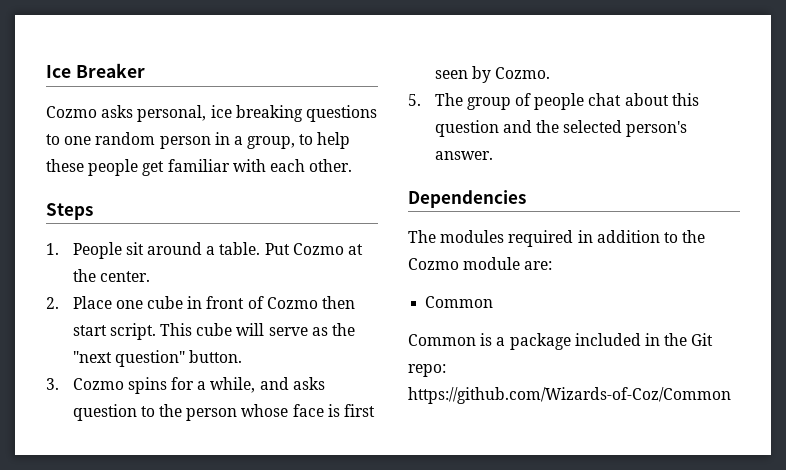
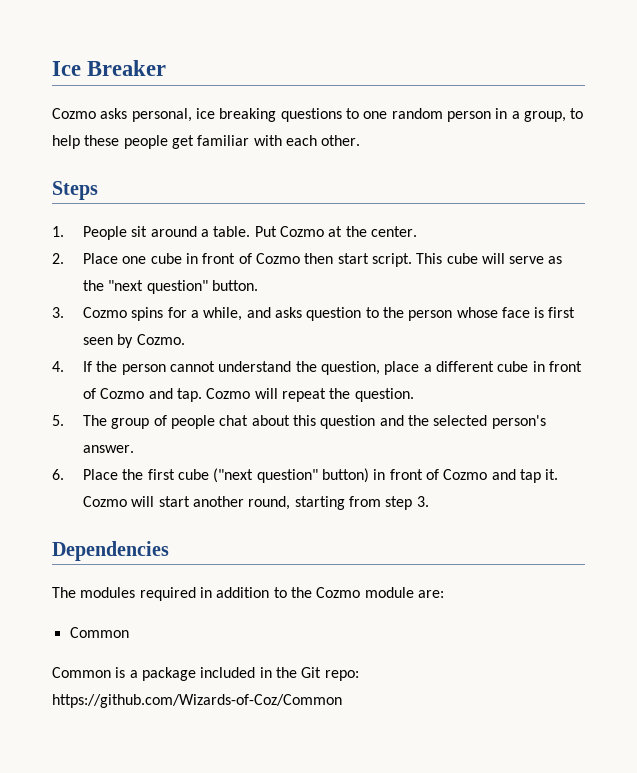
+ 4. If the person cannot understand the question, place a different cube in front of Cozmo and tap. Cozmo will repeat the question.
+ 6. Place the first cube ("next question" button) in front of Cozmo and tap it. Cozmo will start another round, starting from step 3.

